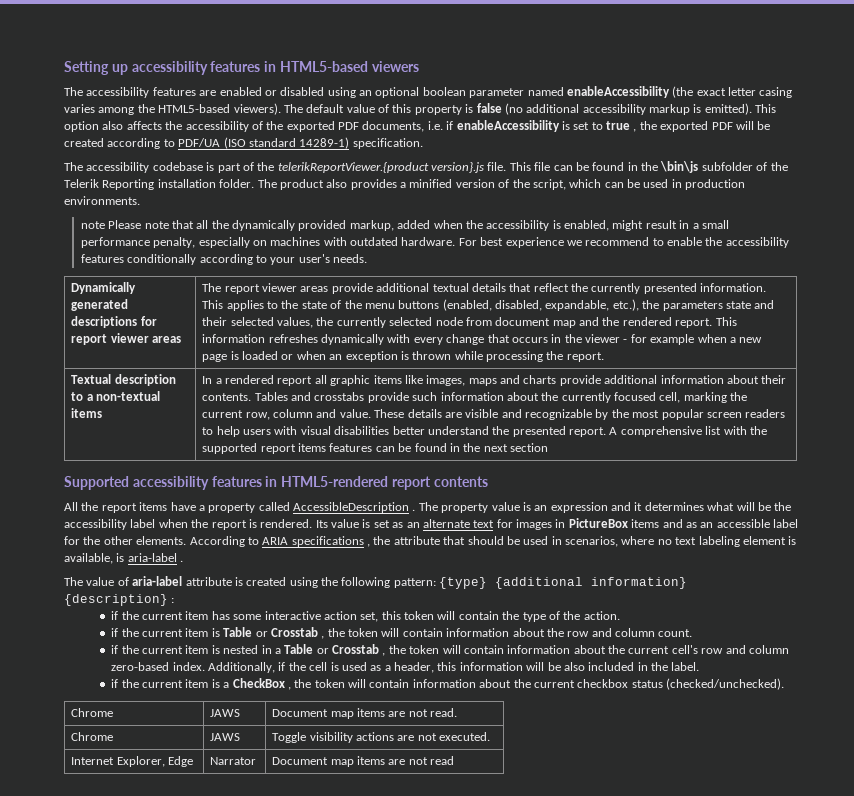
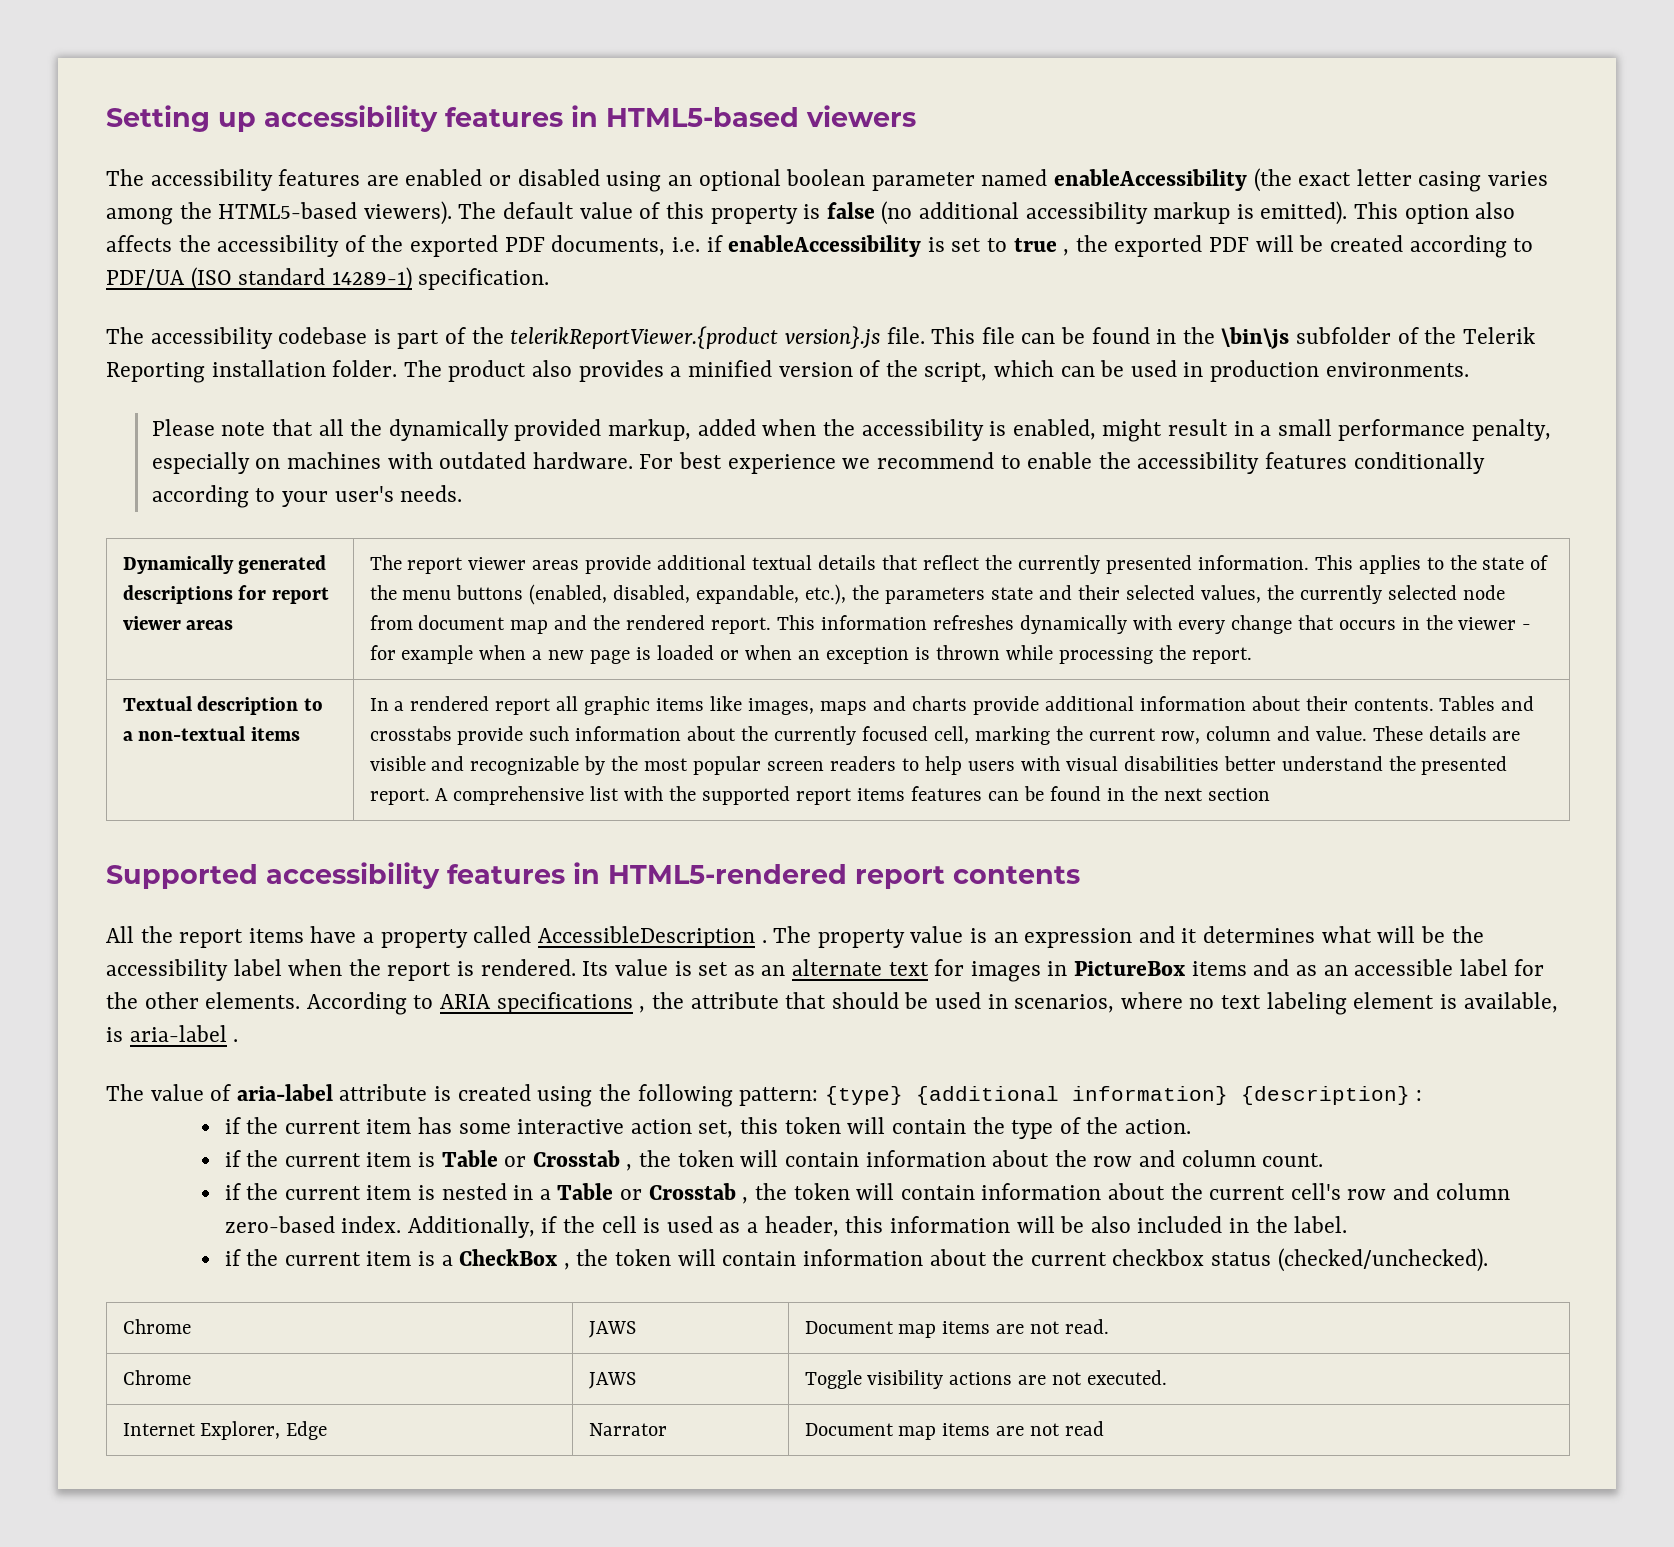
- note Please note that all the dynamically provided markup, added when the accessibility is enabled, might result in a small performance penalty, especially on machines with outdated hardware.
+ Please note that all the dynamically provided markup, added when the accessibility is enabled, might result in a small performance penalty, especially on machines with outdated hardware.

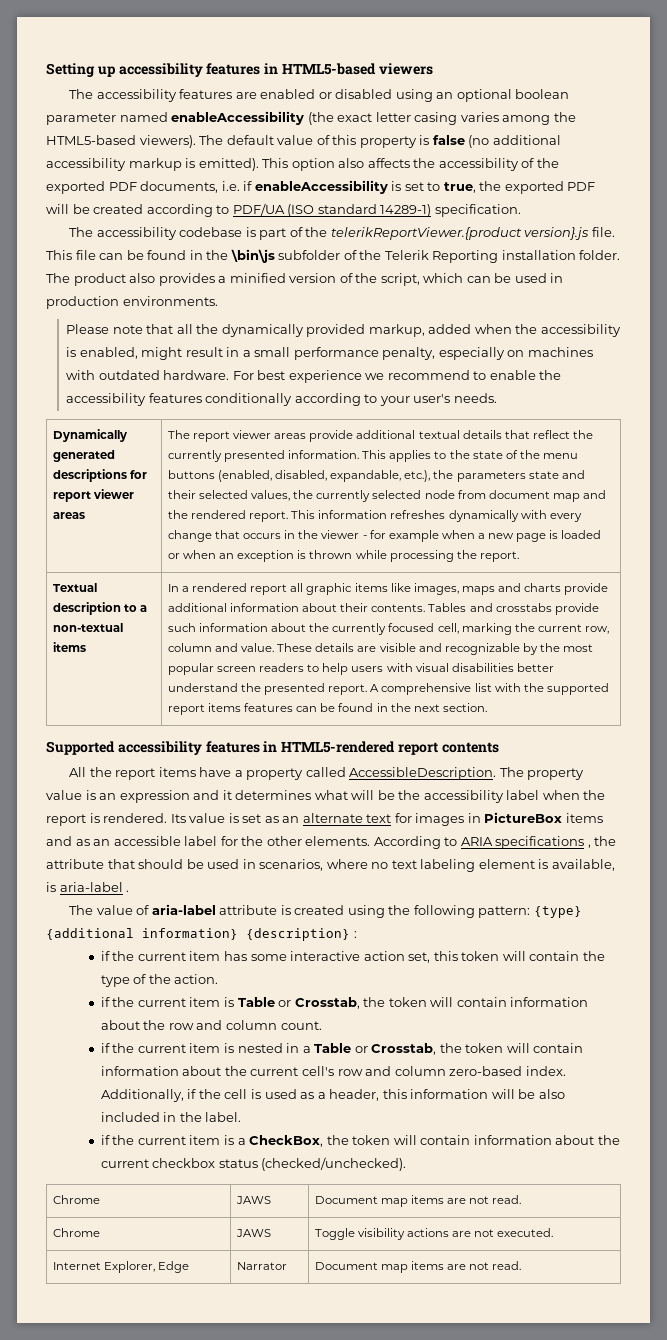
- This option also affects the accessibility of the exported PDF documents, i.e. if enableAccessibility is set to true , the exported PDF will be created according to PDF/UA (ISO standard 14289-1) specification.
+ This option also affects the accessibility of the exported PDF documents, i.e. if enableAccessibility is set to true, the exported PDF will be created according to PDF/UA (ISO standard 14289-1) specification.
- A comprehensive list with the supported report items features can be found in the next section
+ A comprehensive list with the supported report items features can be found in the next section.
- All the report items have a property called AccessibleDescription .
+ All the report items have a property called AccessibleDescription.
- if the current item is Table or Crosstab , the token will contain information about the row and column count.
+ if the current item is Table or Crosstab, the token will contain information about the row and column count.
- if the current item is nested in a Table or Crosstab , the token will contain information about the current cell's row and column zero-based index.
+ if the current item is nested in a Table or Crosstab, the token will contain information about the current cell's row and column zero-based index.
- if the current item is a CheckBox , the token will contain information about the current checkbox status (checked/unchecked).
+ if the current item is a CheckBox, the token will contain information about the current checkbox status (checked/unchecked).
- Internet Explorer, Edge | Narrator | Document map items are not read
+ Internet Explorer, Edge | Narrator | Document map items are not read.

